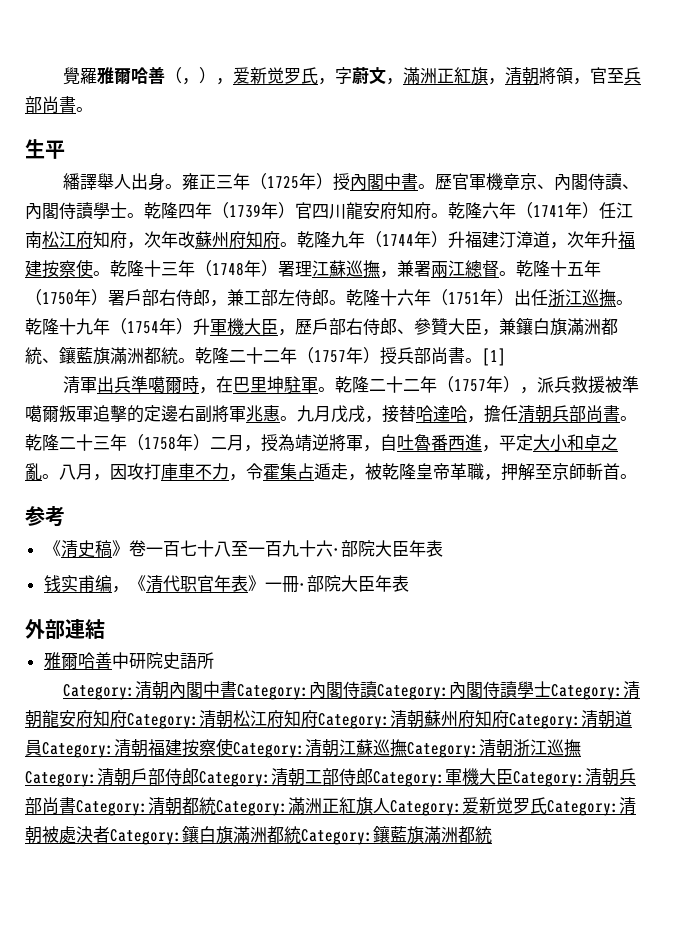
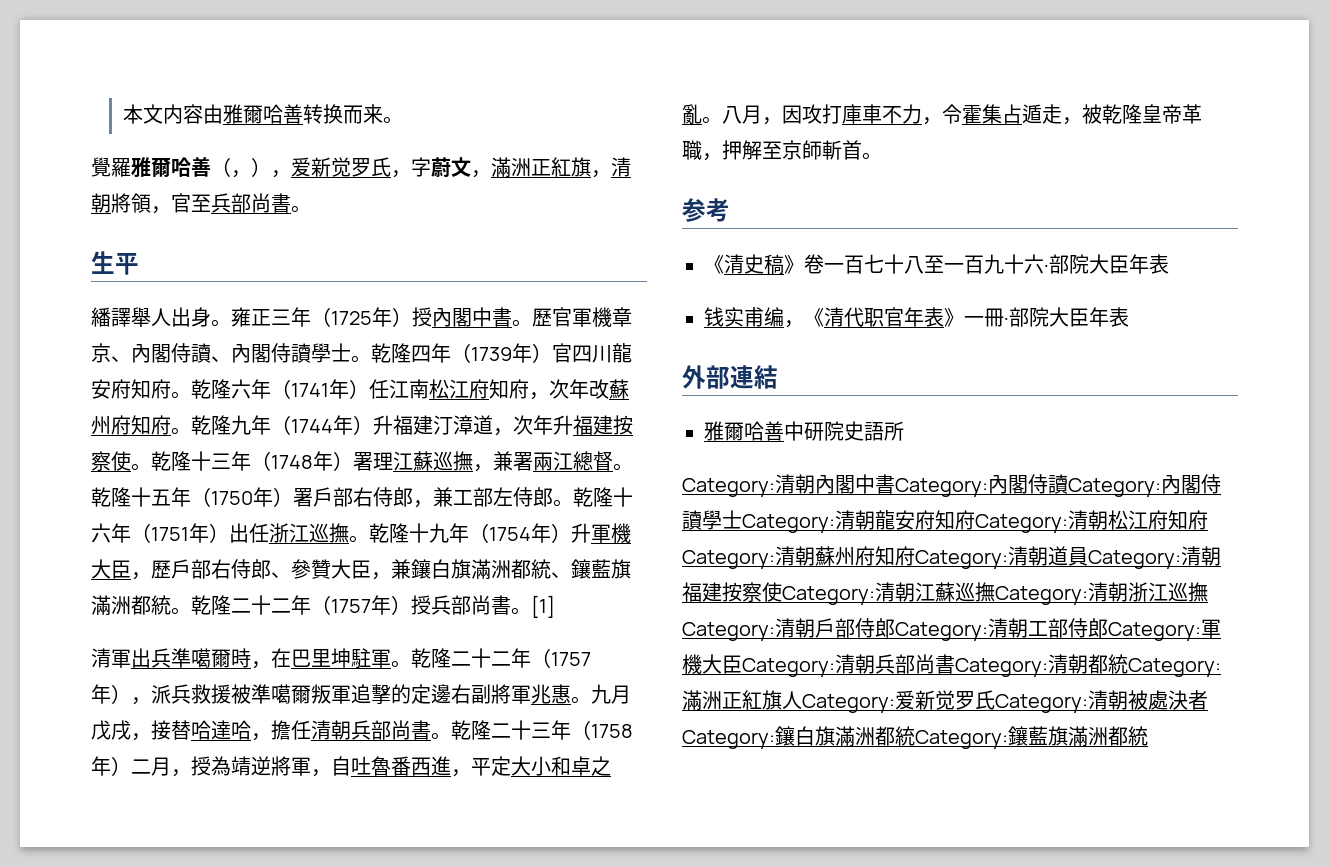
+ 本文内容由雅爾哈善转换而来。

